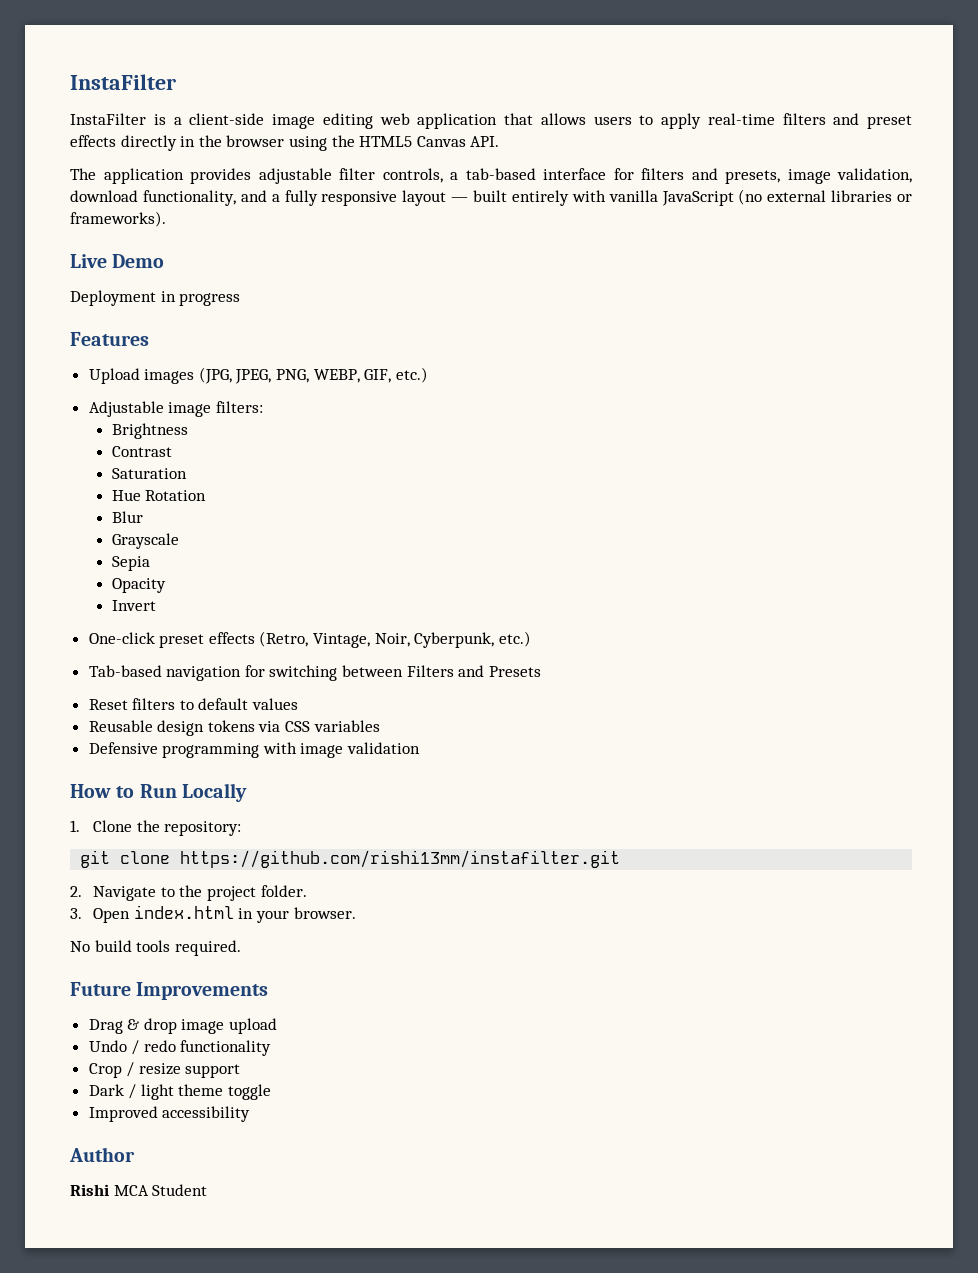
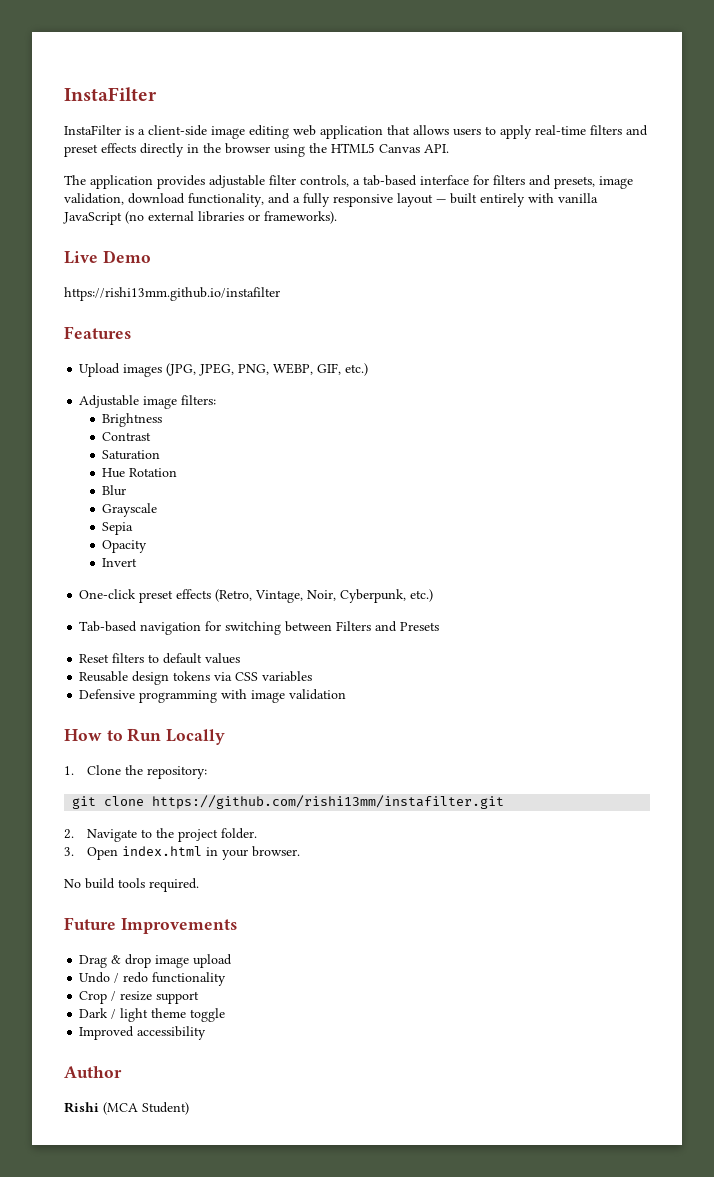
- Deployment in progress
+ https://rishi13mm.github.io/instafilter
- Rishi MCA Student
+ Rishi (MCA Student)

